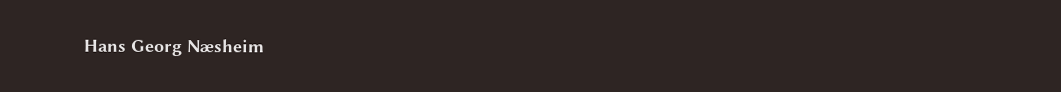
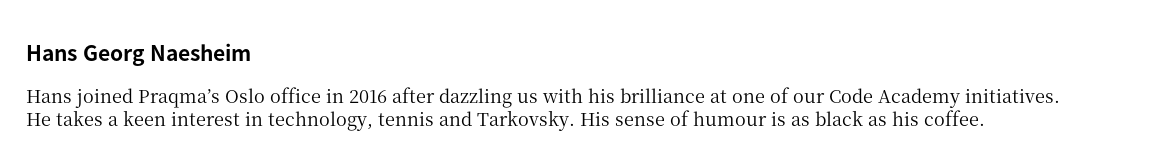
- Hans Georg Næsheim
+ Hans Georg Naesheim
+ Hans joined Praqma’s Oslo office in 2016 after dazzling us with his brilliance at one of our Code Academy initiatives. He takes a keen interest in technology, tennis and Tarkovsky. His sense of humour is as black as his coffee.

